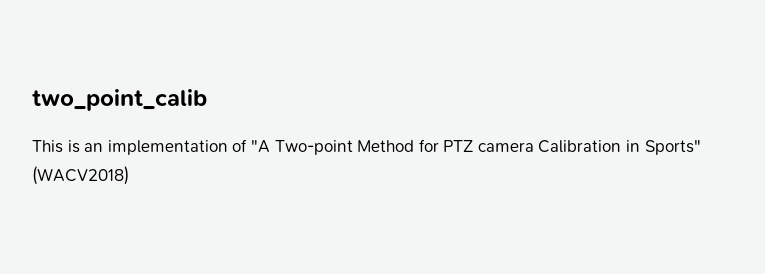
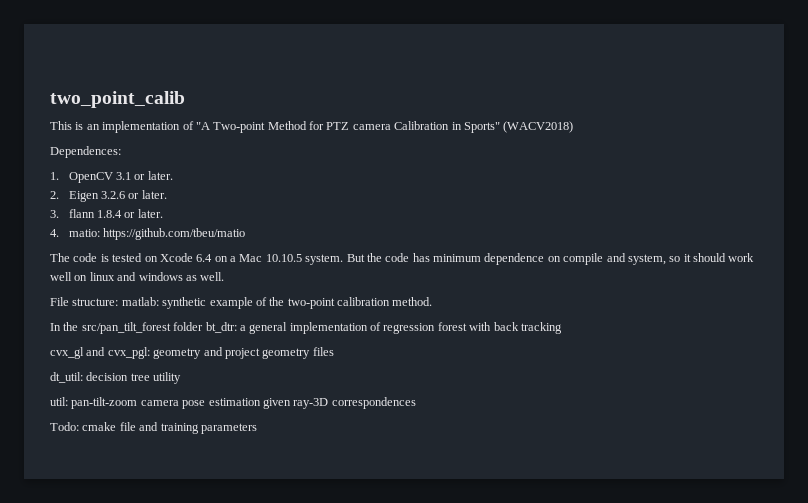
+ Dependences:
+ 1. OpenCV 3.1 or later.
+ 2. Eigen 3.2.6 or later.
+ 3. flann 1.8.4 or later.
+ 4. matio: https://github.com/tbeu/matio
+ The code is tested on Xcode 6.4 on a Mac 10.10.5 system. But the code has minimum dependence on compile and system, so it should work well on linux and windows as well.
+ File structure: matlab: synthetic example of the two-point calibration method.
+ In the src/pan_tilt_forest folder bt_dtr: a general implementation of regression forest with back tracking
+ cvx_gl and cvx_pgl: geometry and project geometry files
+ dt_util: decision tree utility
+ util: pan-tilt-zoom camera pose estimation given ray-3D correspondences
+ Todo: cmake file and training parameters

